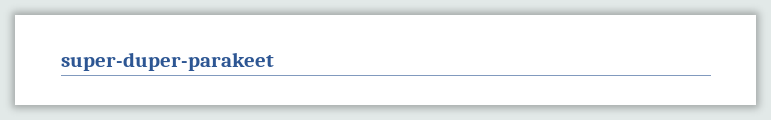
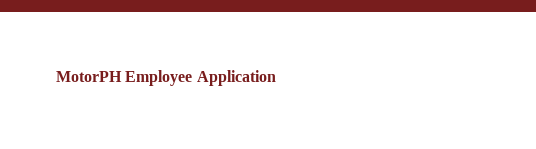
- super-duper-parakeet
+ MotorPH Employee Application

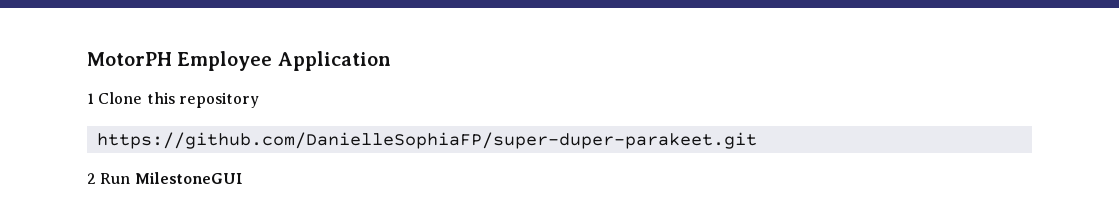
+ 1 Clone this repository
+ https://github.com/DanielleSophiaFP/super-duper-parakeet.git
+ 2 Run MilestoneGUI

